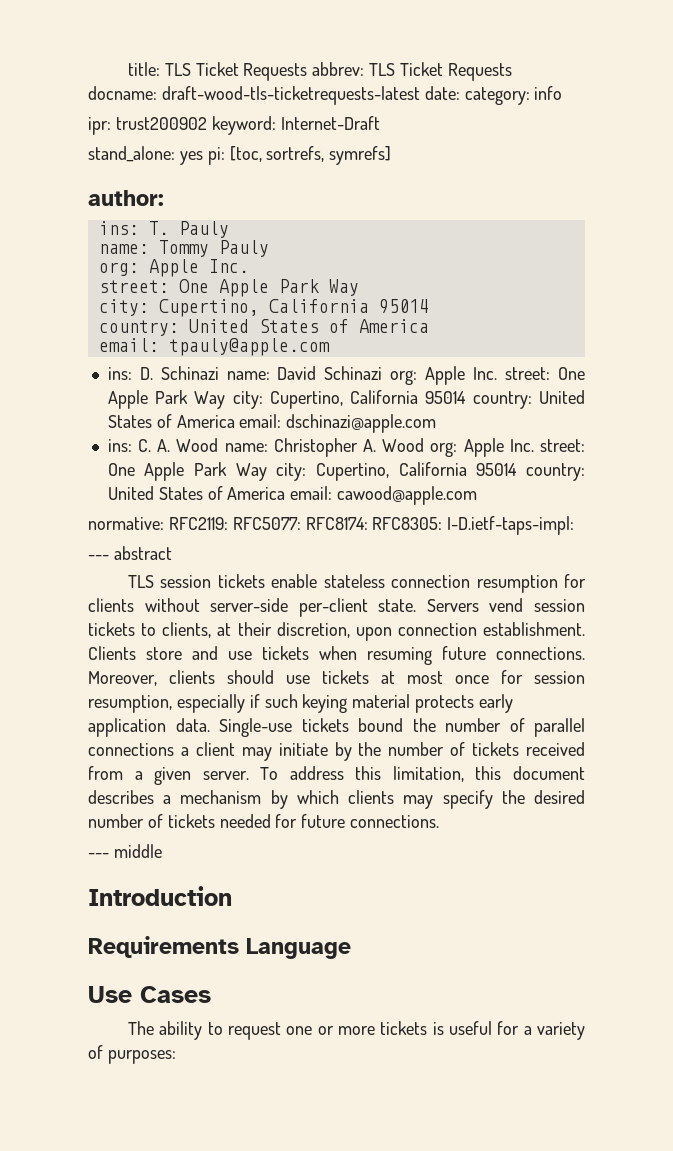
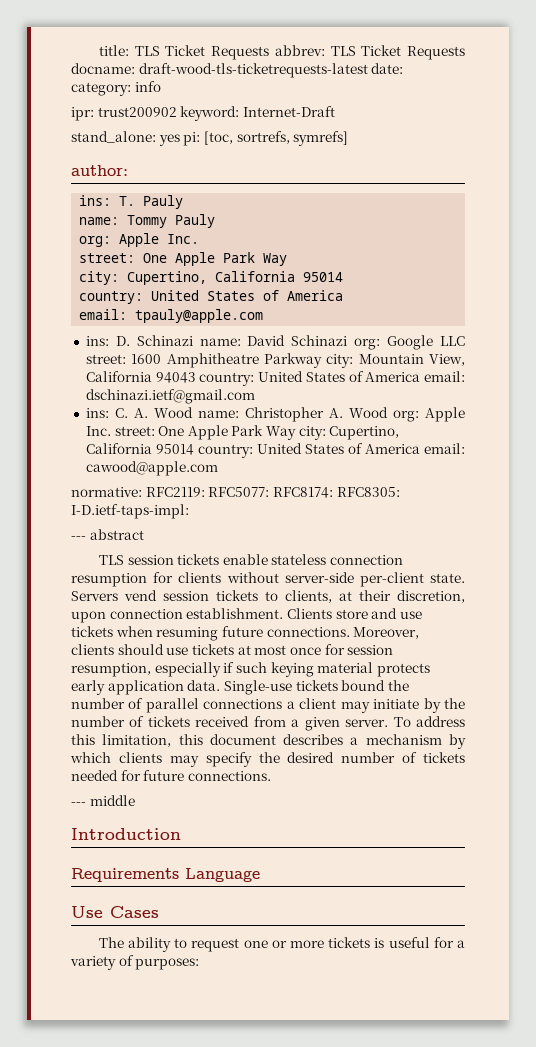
- ins: D. Schinazi name: David Schinazi org: Apple Inc. street: One Apple Park Way city: Cupertino, California 95014 country: United States of America email: dschinazi@apple.com
+ ins: D. Schinazi name: David Schinazi org: Google LLC street: 1600 Amphitheatre Parkway city: Mountain View, California 94043 country: United States of America email: dschinazi.ietf@gmail.com

